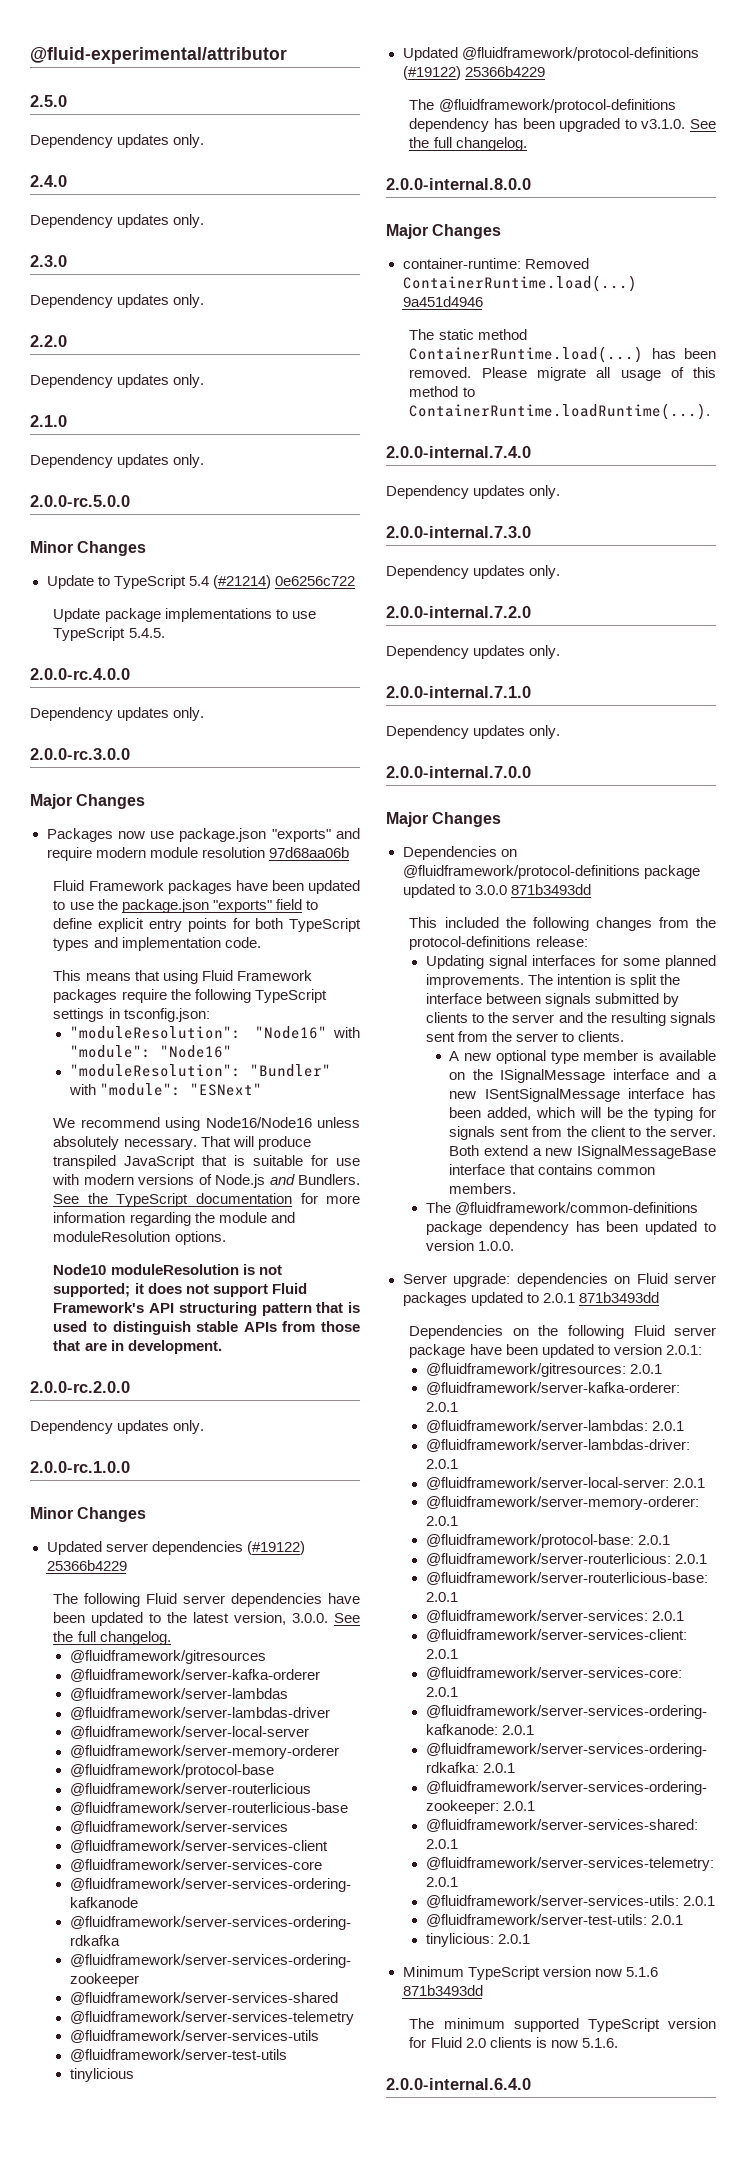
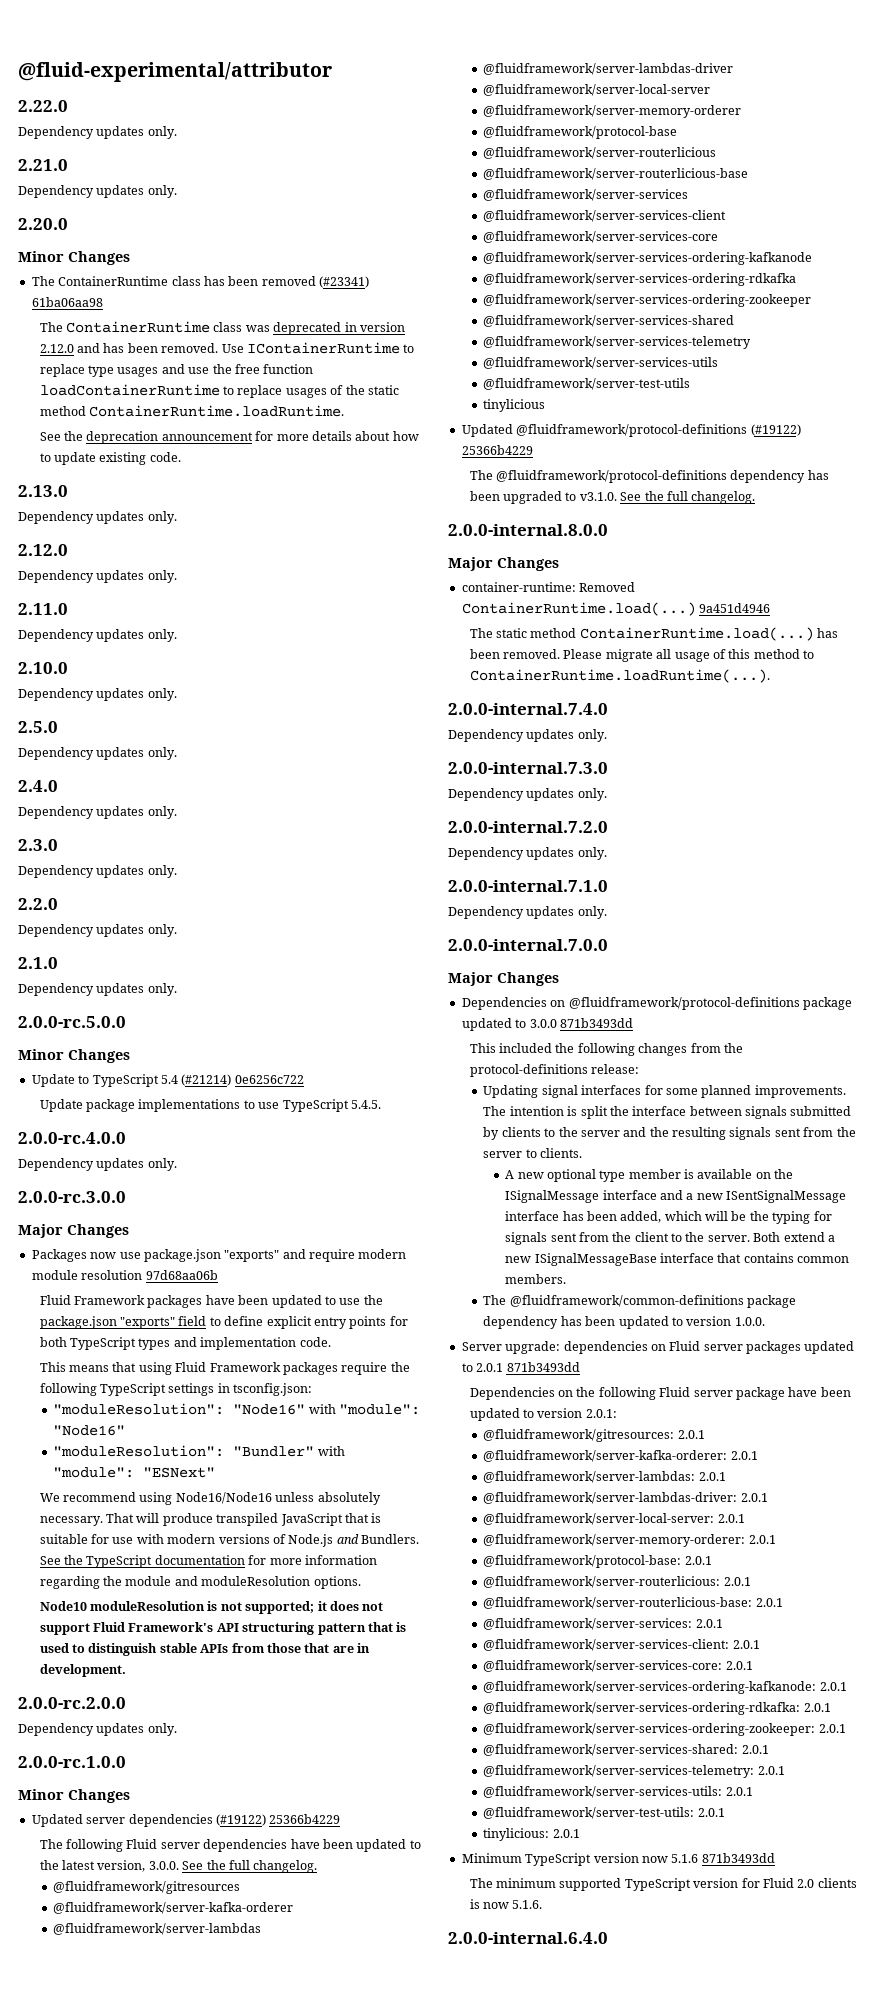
+ 2.22.0
+ Dependency updates only.
+ 2.21.0
+ Dependency updates only.
+ 2.20.0
+ Minor Changes
+ The ContainerRuntime class has been removed (#23341) 61ba06aa98
+ The ContainerRuntime class was deprecated in version 2.12.0 and has been removed. Use IContainerRuntime to replace type usages and use the free function loadContainerRuntime to replace usages of the static method ContainerRuntime.loadRuntime.
+ See the deprecation announcement for more details about how to update existing code.
+ 2.13.0
+ Dependency updates only.
+ 2.12.0
+ Dependency updates only.
+ 2.11.0
+ Dependency updates only.
+ 2.10.0
+ Dependency updates only.

